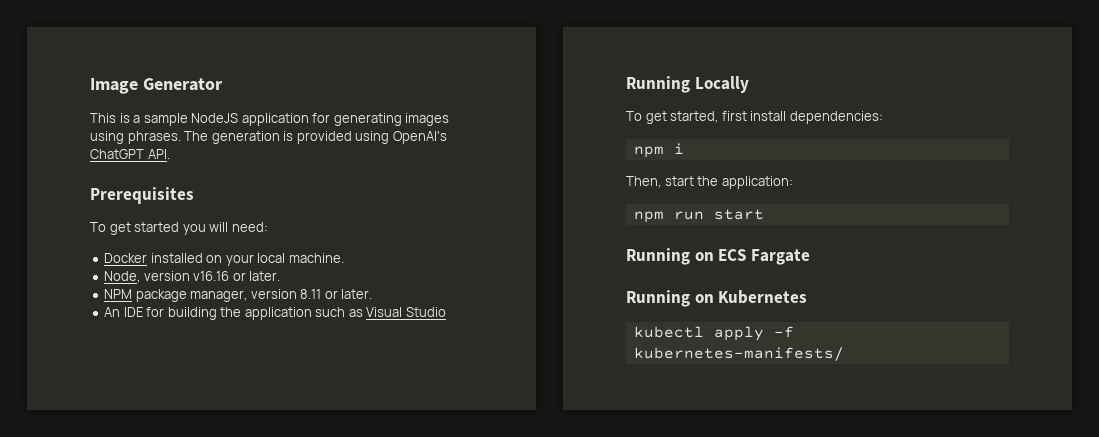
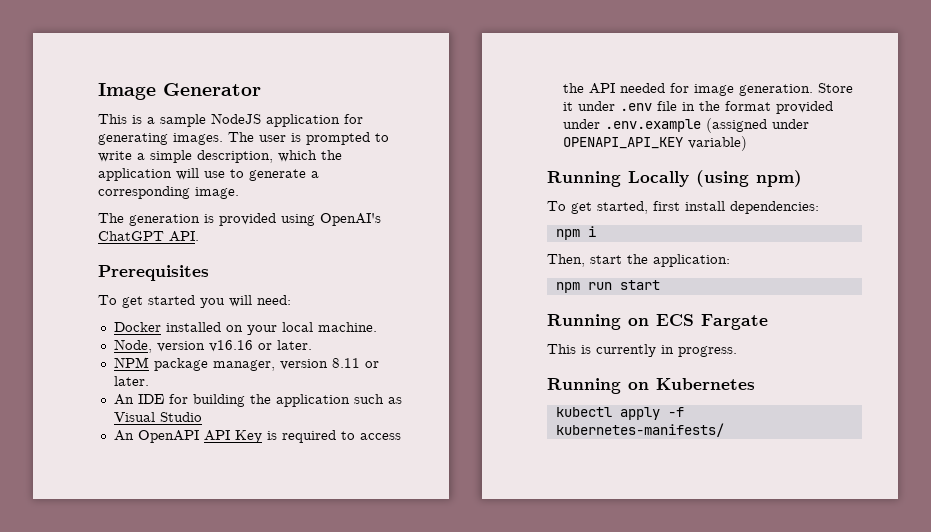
- This is a sample NodeJS application for generating images using phrases. The generation is provided using OpenAI's ChatGPT API.
+ This is a sample NodeJS application for generating images. The user is prompted to write a simple description, which the application will use to generate a corresponding image.
+ The generation is provided using OpenAI's ChatGPT API.
+ An OpenAPI API Key is required to access the API needed for image generation. Store it under .env file in the format provided under .env.example (assigned under OPENAPI_API_KEY variable)
- Running Locally
+ Running Locally (using npm)
+ This is currently in progress.

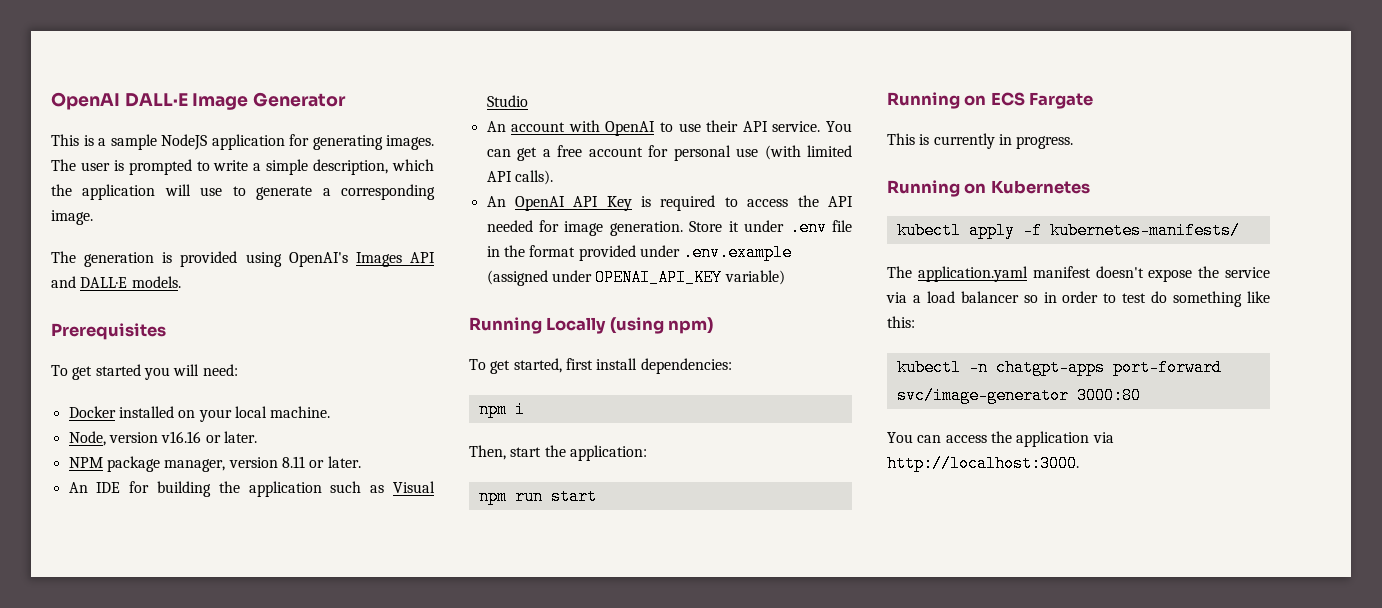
- Image Generator
+ OpenAI DALL·E Image Generator
- The generation is provided using OpenAI's ChatGPT API.
+ The generation is provided using OpenAI's Images API and DALL·E models.
- An OpenAPI API Key is required to access the API needed for image generation.
+ An account with OpenAI to use their API service. You can get a free account for personal use (with limited API calls).
+ An OpenAI API Key is required to access the API needed for image generation.
- Store it under .env file in the format provided under .env.example (assigned under OPENAPI_API_KEY variable)
+ Store it under .env file in the format provided under .env.example (assigned under OPENAI_API_KEY variable)
+ The application.yaml manifest doesn't expose the service via a load balancer so in order to test do something like this:
+ kubectl -n chatgpt-apps port-forward svc/image-generator 3000:80
+ You can access the application via http://localhost:3000.

